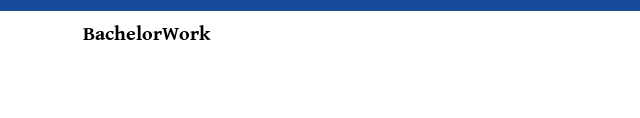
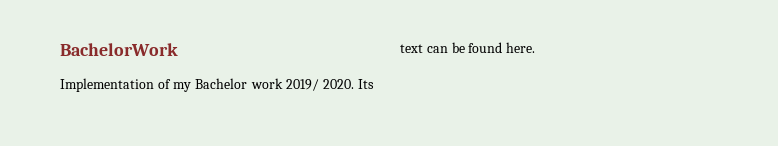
+ Implementation of my Bachelor work 2019/ 2020. Its text can be found here.

